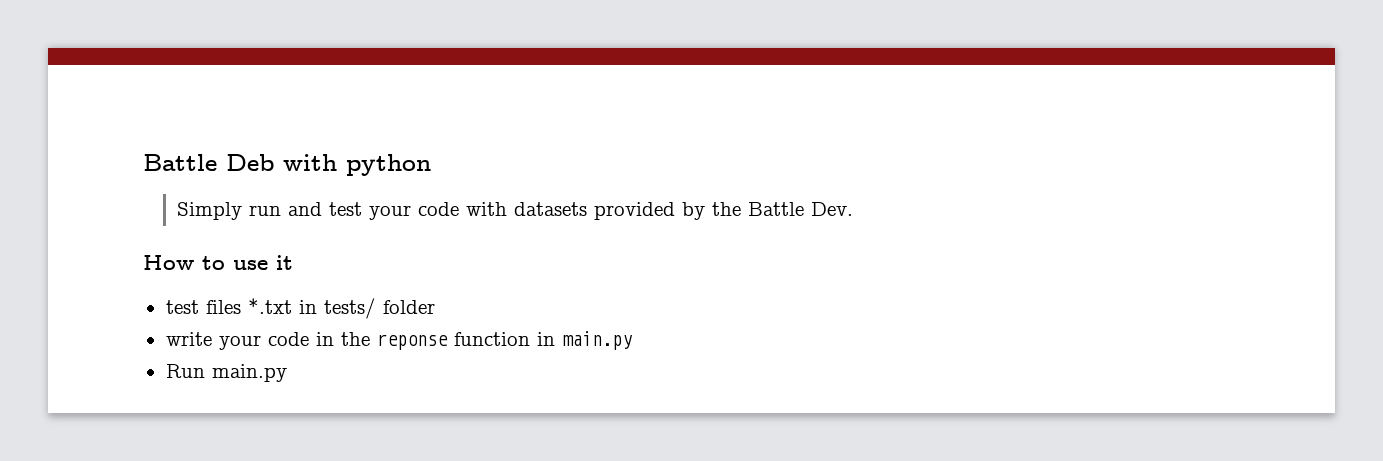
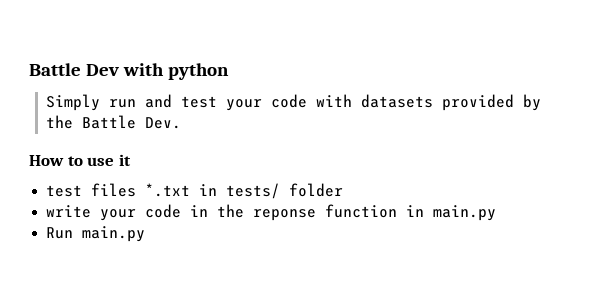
- Battle Deb with python
+ Battle Dev with python

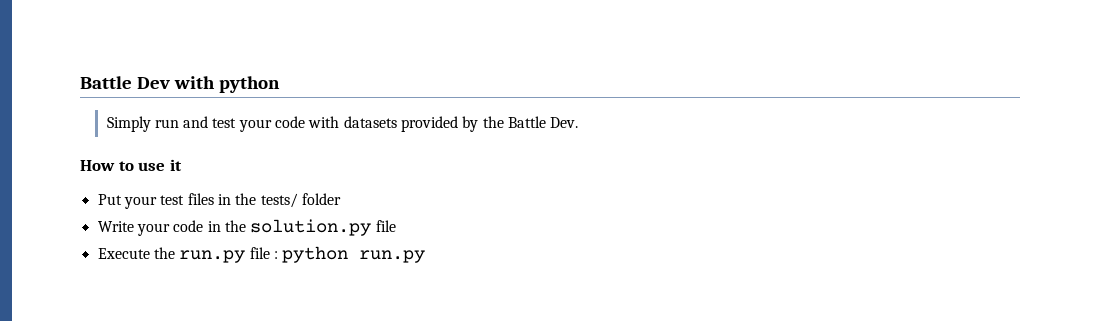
- test files *.txt in tests/ folder
+ Put your test files in the tests/ folder
- write your code in the reponse function in main.py
- Run main.py
+ Write your code in the solution.py file
+ Execute the run.py file : python run.py

